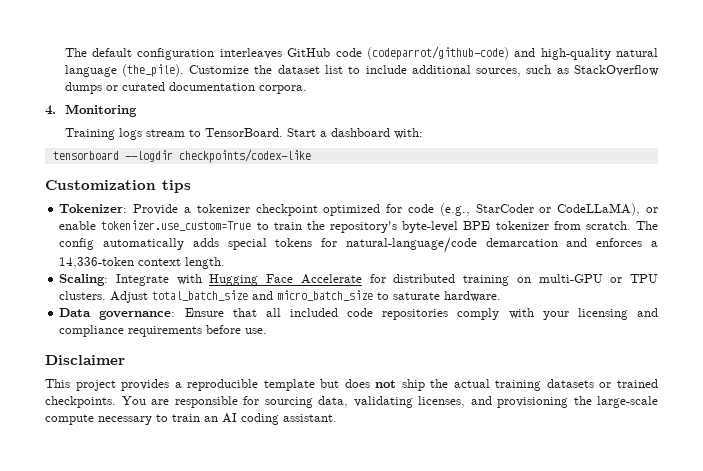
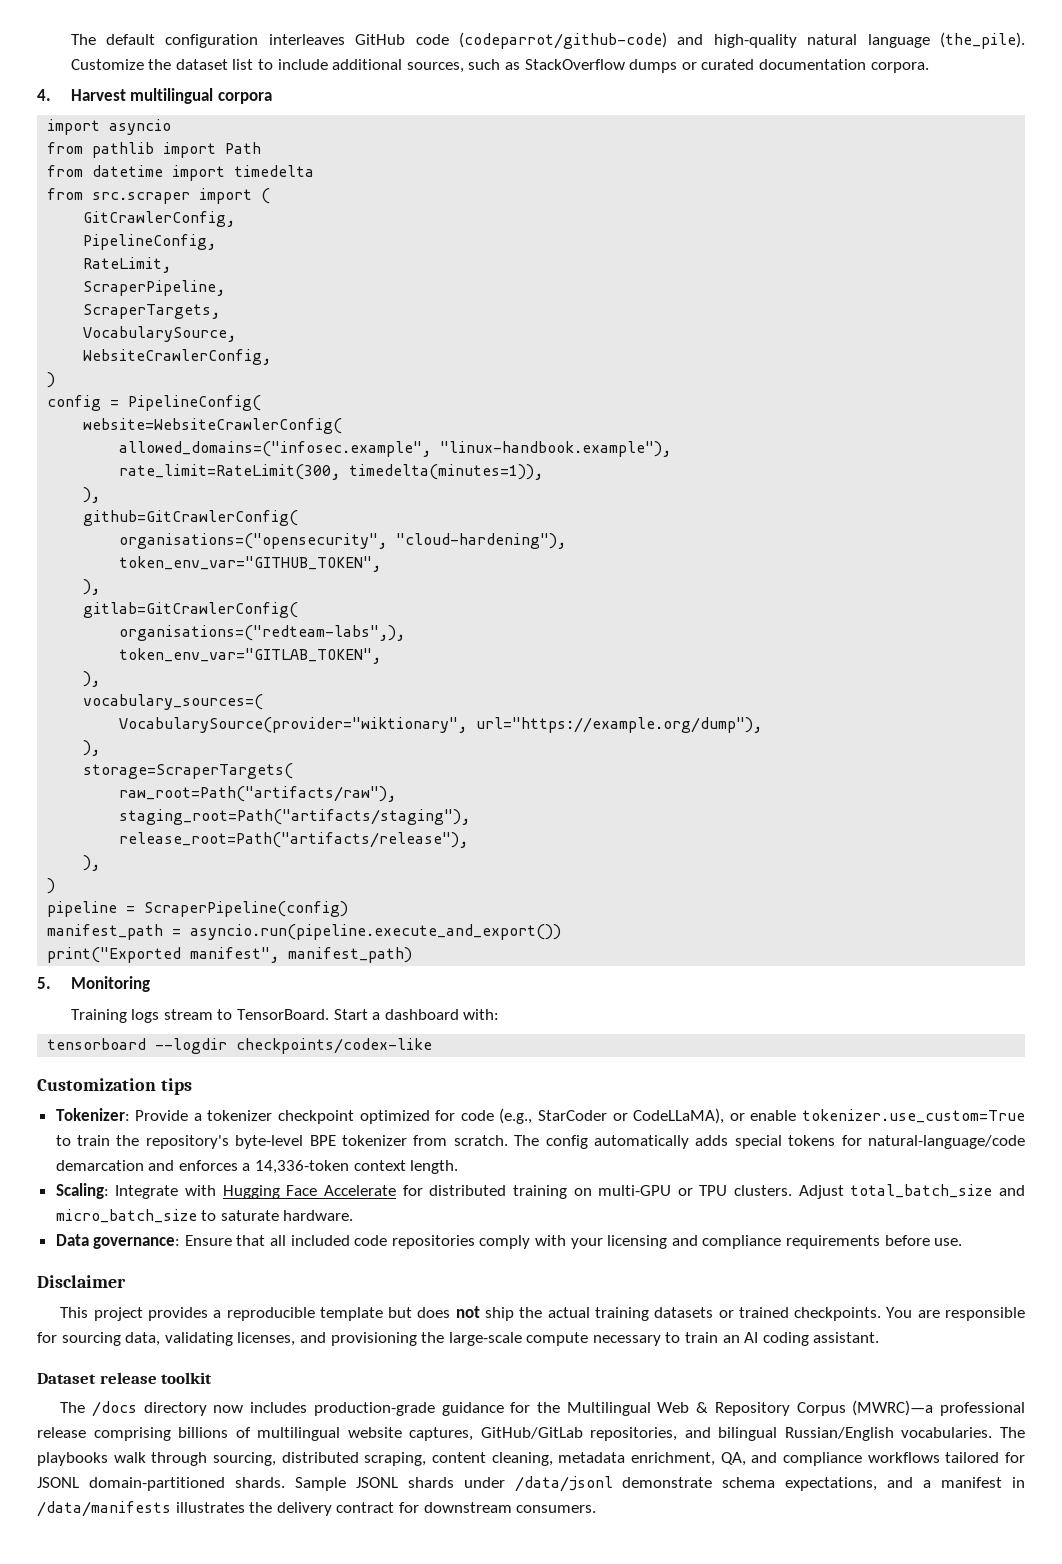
- 4. Monitoring
+ 4. Harvest multilingual corpora
+ import asyncio
+ from pathlib import Path
+ from datetime import timedelta
+ from src.scraper import (
+ GitCrawlerConfig,
+ PipelineConfig,
+ RateLimit,
+ ScraperPipeline,
+ ScraperTargets,
+ VocabularySource,
+ WebsiteCrawlerConfig,
+ )
+ config = PipelineConfig(
+ website=WebsiteCrawlerConfig(
+ allowed_domains=("infosec.example", "linux-handbook.example"),
+ rate_limit=RateLimit(300, timedelta(minutes=1)),
+ ),
+ github=GitCrawlerConfig(
+ organisations=("opensecurity", "cloud-hardening"),
+ token_env_var="GITHUB_TOKEN",
+ ),
+ gitlab=GitCrawlerConfig(
+ organisations=("redteam-labs",),
+ token_env_var="GITLAB_TOKEN",
+ ),
+ vocabulary_sources=(
+ VocabularySource(provider="wiktionary", url="https://example.org/dump"),
+ ),
+ storage=ScraperTargets(
+ raw_root=Path("artifacts/raw"),
+ staging_root=Path("artifacts/staging"),
+ release_root=Path("artifacts/release"),
+ ),
+ )
+ pipeline = ScraperPipeline(config)
+ manifest_path = asyncio.run(pipeline.execute_and_export())
+ print("Exported manifest", manifest_path)
+ 5. Monitoring
+ Dataset release toolkit
+ The /docs directory now includes production-grade guidance for the Multilingual Web & Repository Corpus (MWRC)—a professional release comprising billions of multilingual website captures, GitHub/GitLab repositories, and bilingual Russian/English vocabularies. The playbooks walk through sourcing, distributed scraping, content cleaning, metadata enrichment, QA, and compliance workflows tailored for JSONL domain-partitioned shards. Sample JSONL shards under /data/jsonl demonstrate schema expectations, and a manifest in /data/manifests illustrates the delivery contract for downstream consumers.

